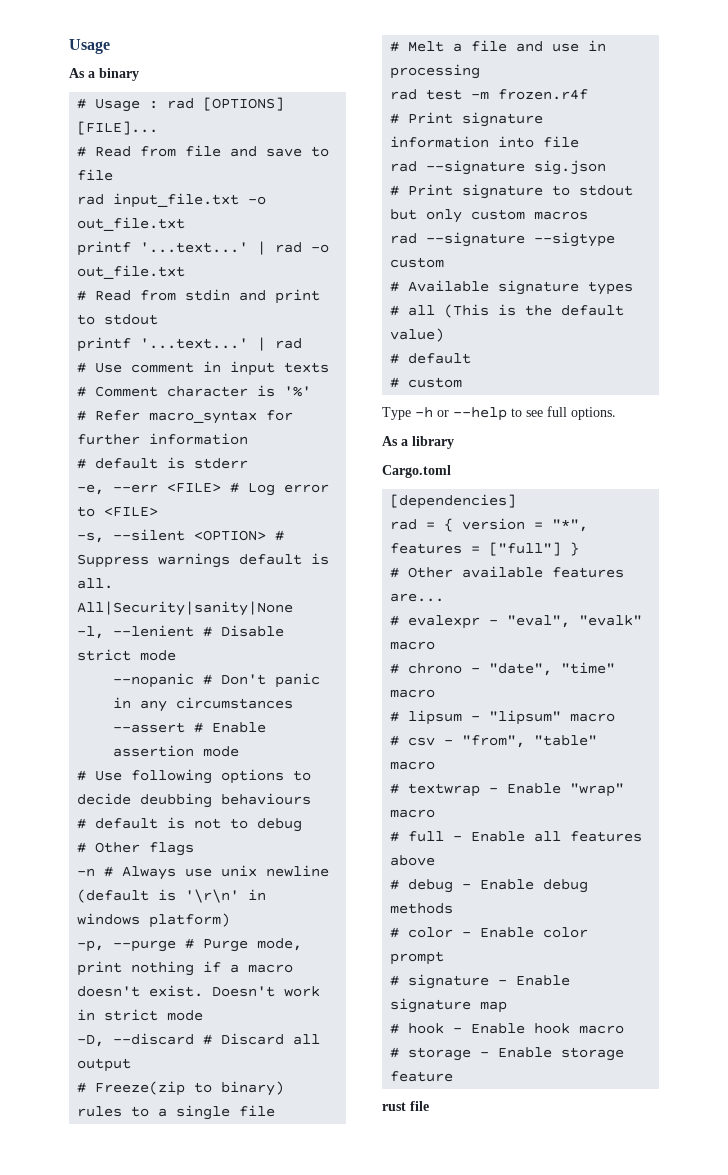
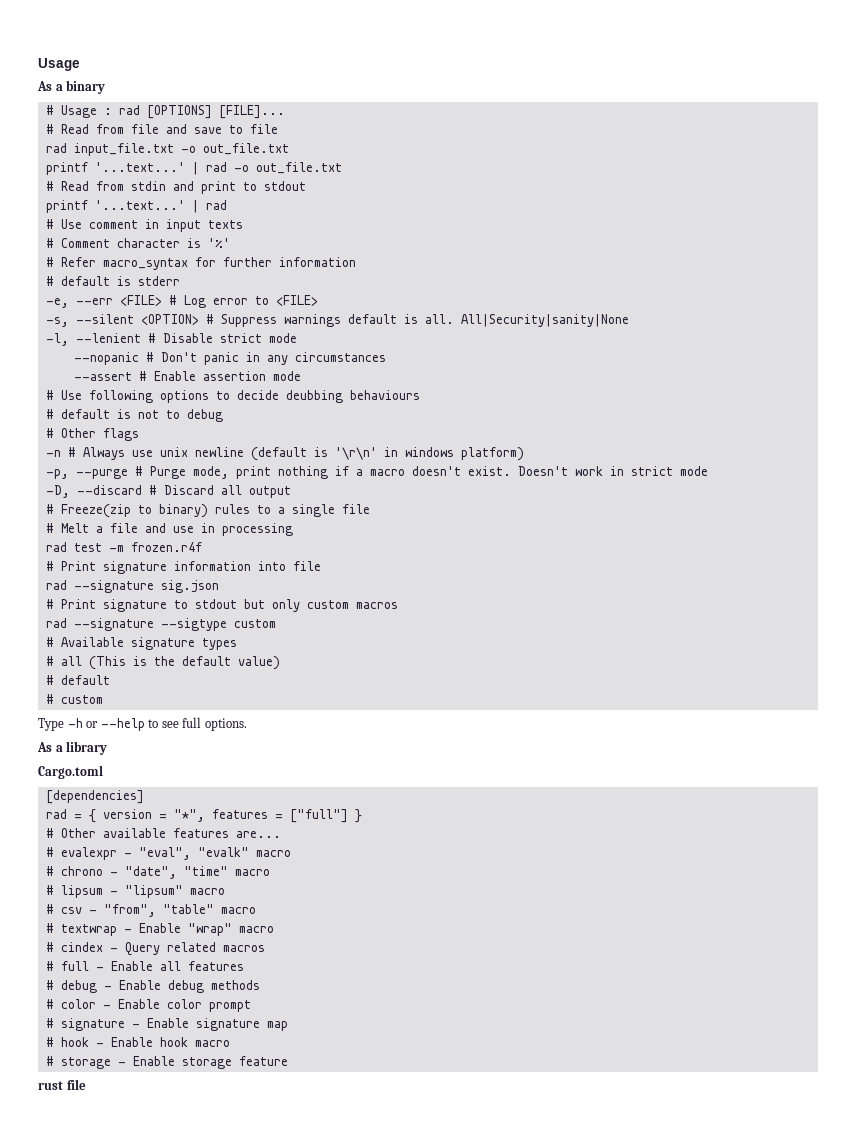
+ # cindex - Query related macros
- # full - Enable all features above
+ # full - Enable all features

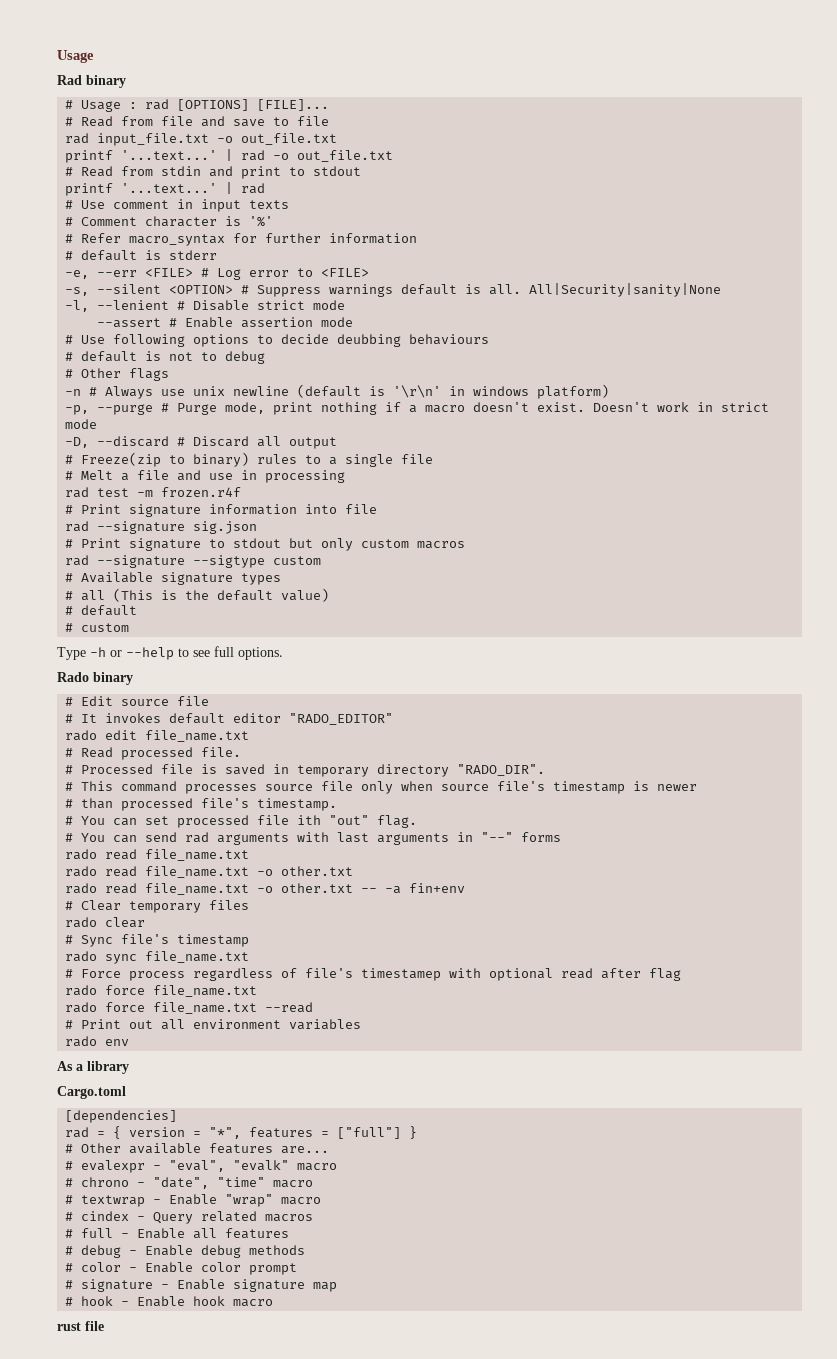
- As a binary
+ Rad binary
- --nopanic # Don't panic in any circumstances
+ Rado binary
+ # Edit source file
+ # It invokes default editor "RADO_EDITOR"
+ rado edit file_name.txt
+ # Read processed file.
+ # Processed file is saved in temporary directory "RADO_DIR".
+ # This command processes source file only when source file's timestamp is newer
+ # than processed file's timestamp.
+ # You can set processed file ith "out" flag.
+ # You can send rad arguments with last arguments in "--" forms
+ rado read file_name.txt
+ rado read file_name.txt -o other.txt
+ rado read file_name.txt -o other.txt -- -a fin+env
+ # Clear temporary files
+ rado clear
+ # Sync file's timestamp
+ rado sync file_name.txt
+ # Force process regardless of file's timestamep with optional read after flag
+ rado force file_name.txt
+ rado force file_name.txt --read
+ # Print out all environment variables
+ rado env
- # lipsum - "lipsum" macro
- # csv - "from", "table" macro
- # storage - Enable storage feature

